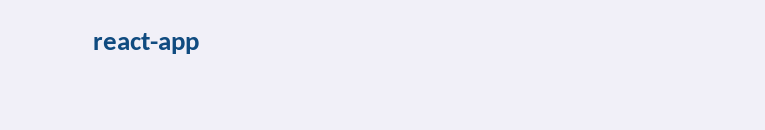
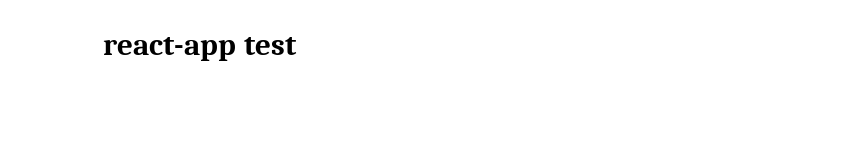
- react-app
+ react-app test

